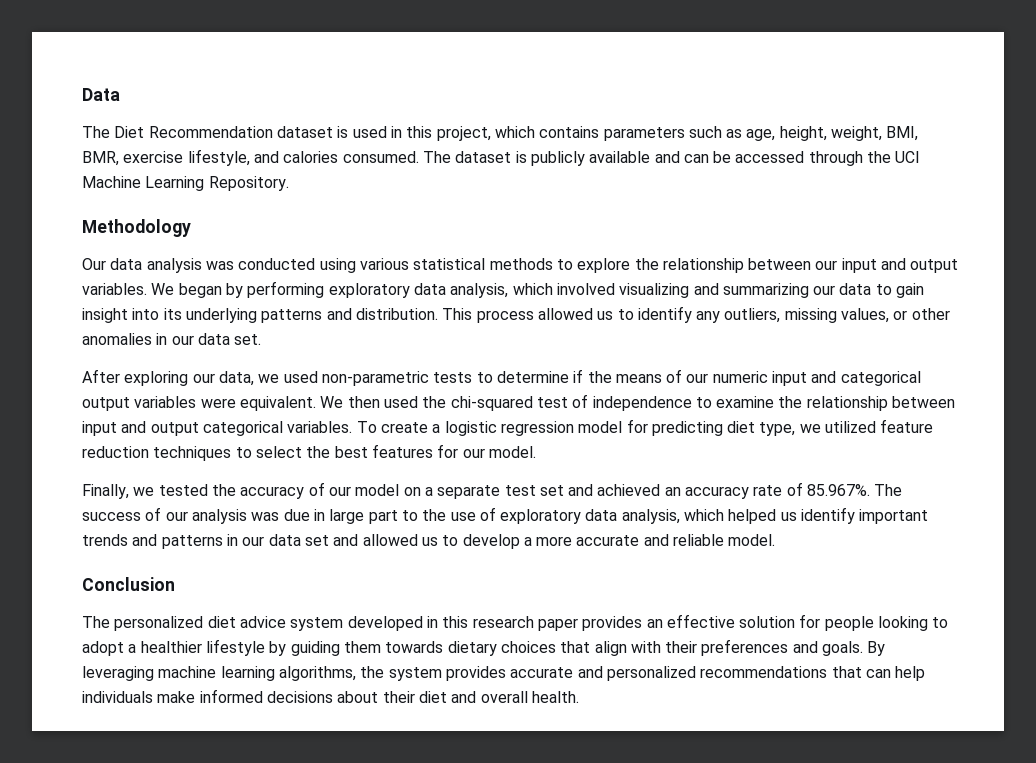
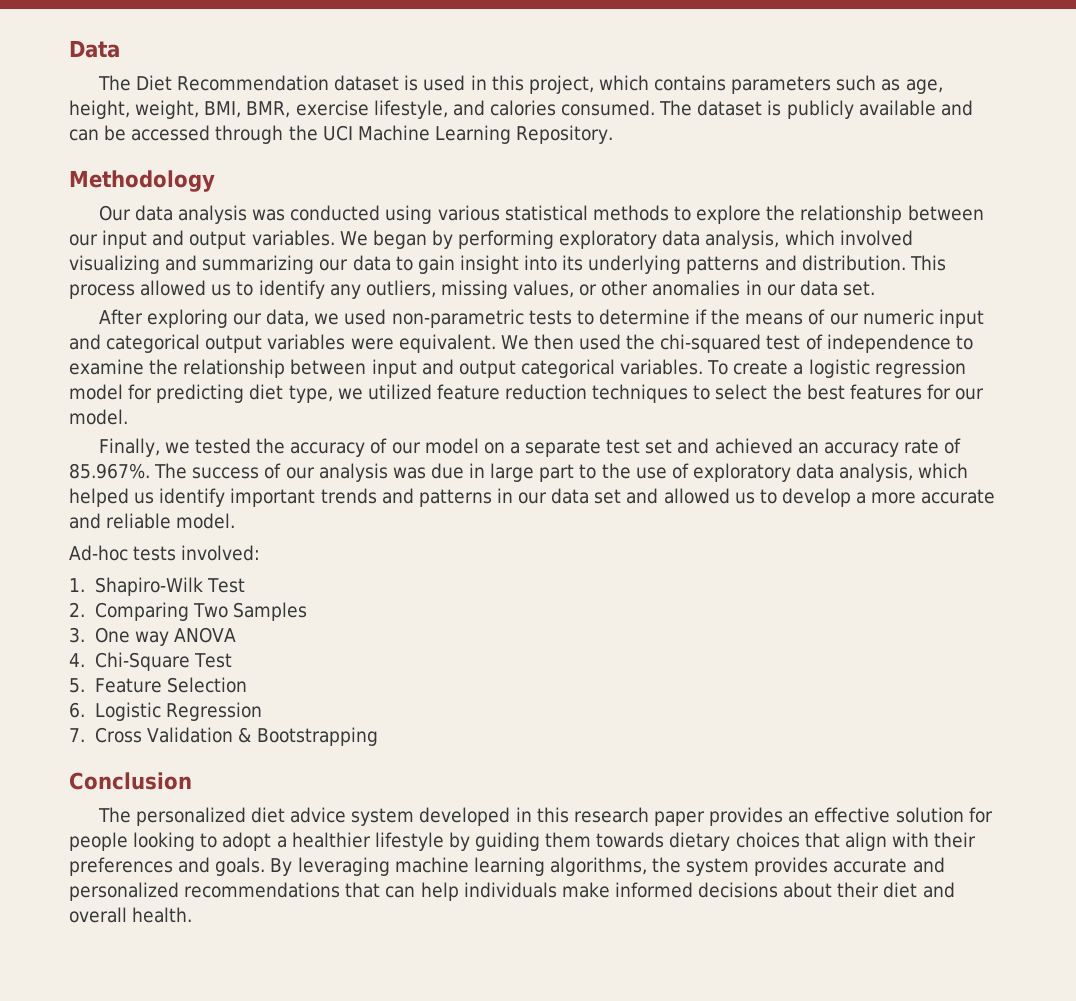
+ Ad-hoc tests involved:
+ 1. Shapiro-Wilk Test
+ 2. Comparing Two Samples
+ 3. One way ANOVA
+ 4. Chi-Square Test
+ 5. Feature Selection
+ 6. Logistic Regression
+ 7. Cross Validation & Bootstrapping

